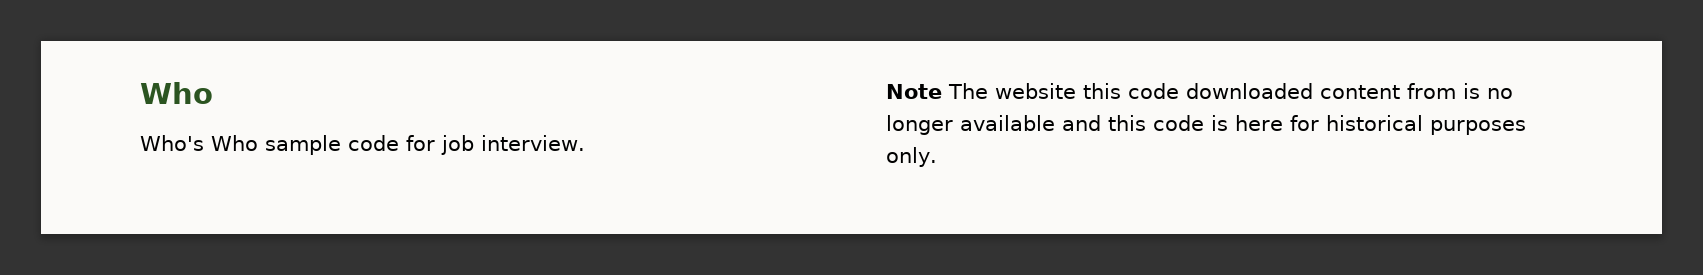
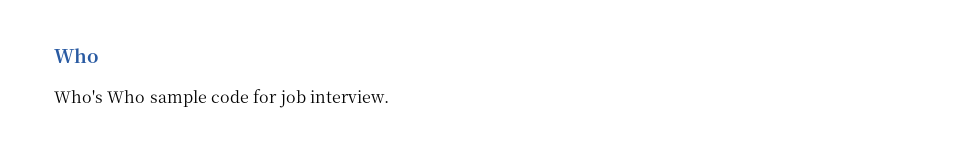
- Note The website this code downloaded content from is no longer available and this code is here for historical purposes only.

